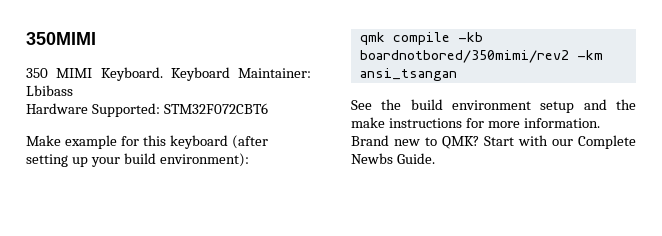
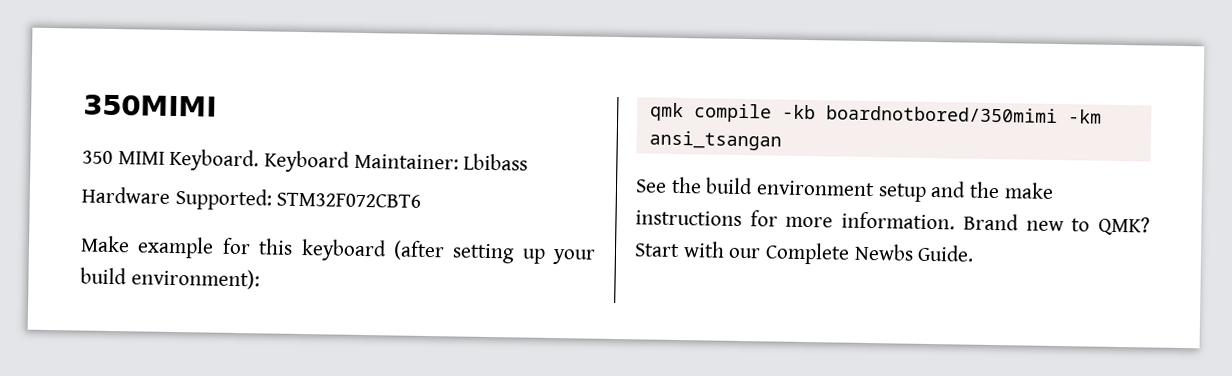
- qmk compile -kb boardnotbored/350mimi/rev2 -km ansi_tsangan
+ qmk compile -kb boardnotbored/350mimi -km ansi_tsangan

